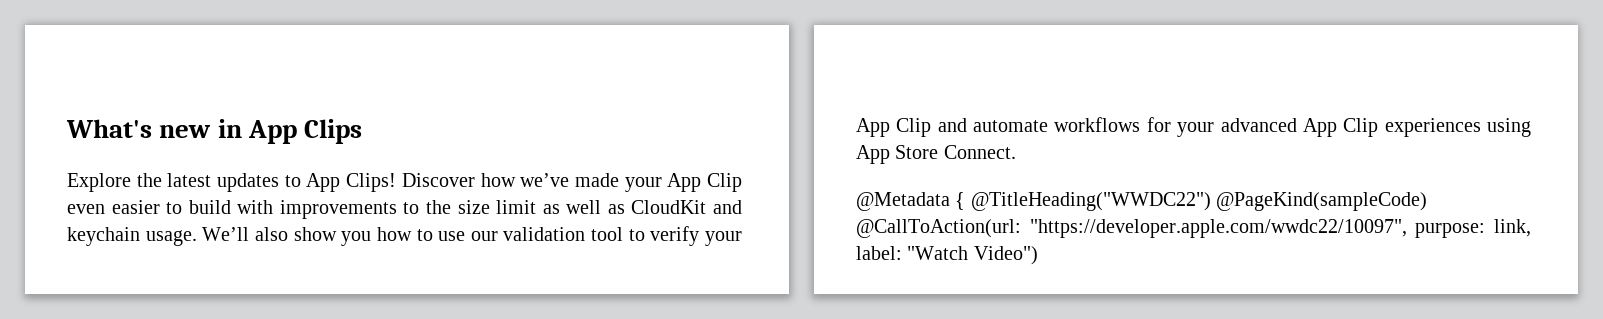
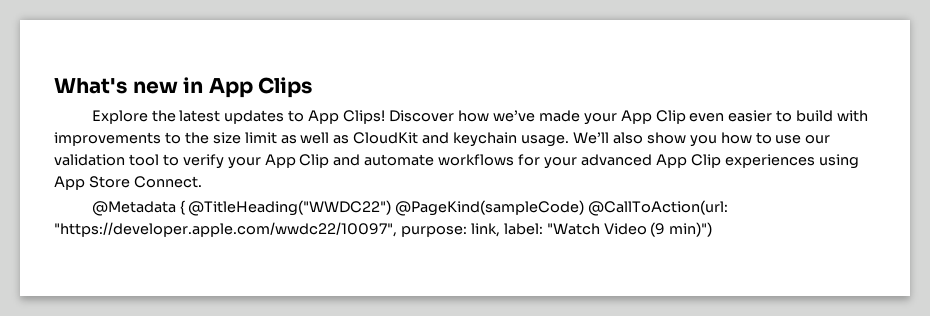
- @Metadata { @TitleHeading("WWDC22") @PageKind(sampleCode) @CallToAction(url: "https://developer.apple.com/wwdc22/10097", purpose: link, label: "Watch Video")
+ @Metadata { @TitleHeading("WWDC22") @PageKind(sampleCode) @CallToAction(url: "https://developer.apple.com/wwdc22/10097", purpose: link, label: "Watch Video (9 min)")

